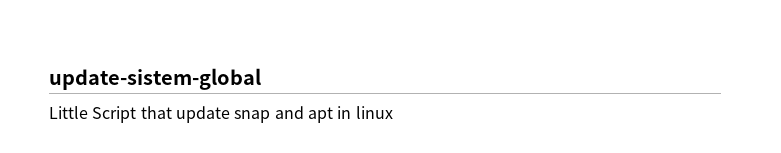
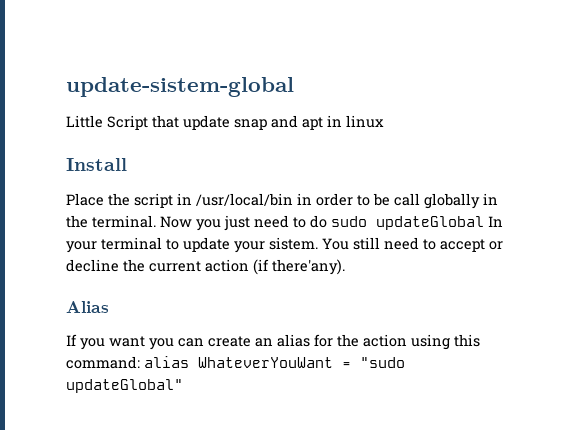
+ Install
+ Place the script in /usr/local/bin in order to be call globally in the terminal. Now you just need to do sudo updateGlobal In your terminal to update your sistem. You still need to accept or decline the current action (if there'any).
+ Alias
+ If you want you can create an alias for the action using this command: alias WhateverYouWant = "sudo updateGlobal"

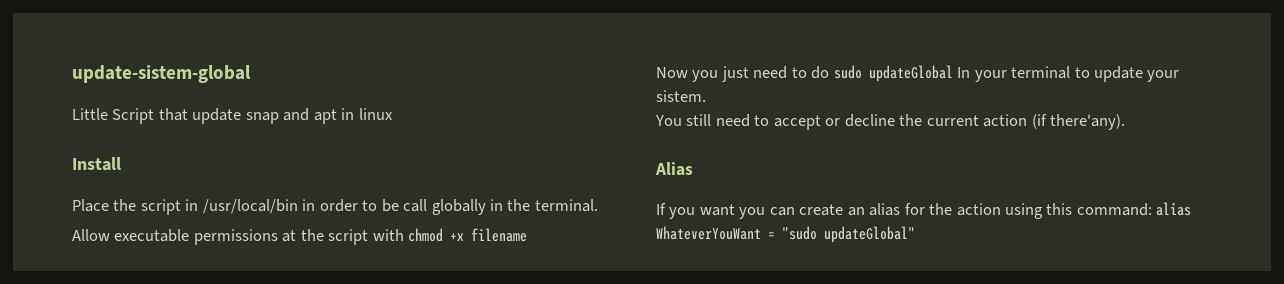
- Place the script in /usr/local/bin in order to be call globally in the terminal. Now you just need to do sudo updateGlobal In your terminal to update your sistem. You still need to accept or decline the current action (if there'any).
+ Place the script in /usr/local/bin in order to be call globally in the terminal.
+ Allow executable permissions at the script with chmod +x filename
+ Now you just need to do sudo updateGlobal In your terminal to update your sistem.
+ You still need to accept or decline the current action (if there'any).

